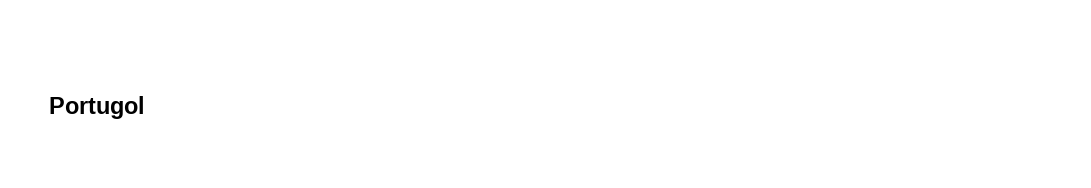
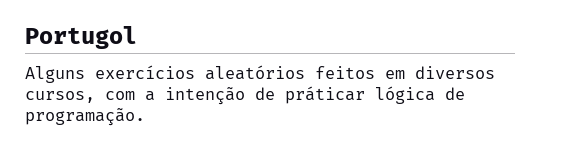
+ Alguns exercícios aleatórios feitos em diversos cursos, com a intenção de práticar lógica de programação.

